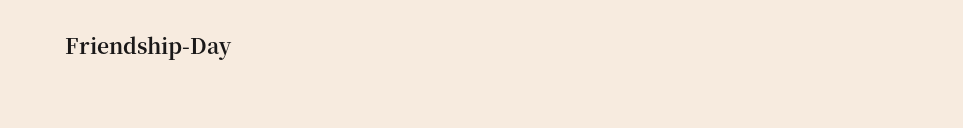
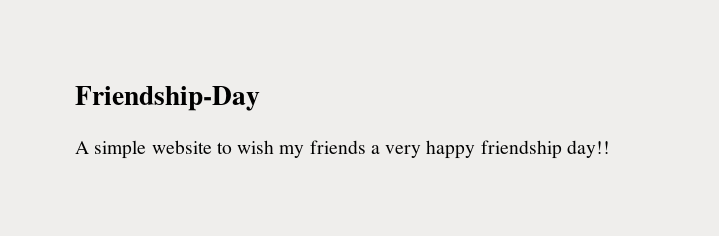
+ A simple website to wish my friends a very happy friendship day!!

